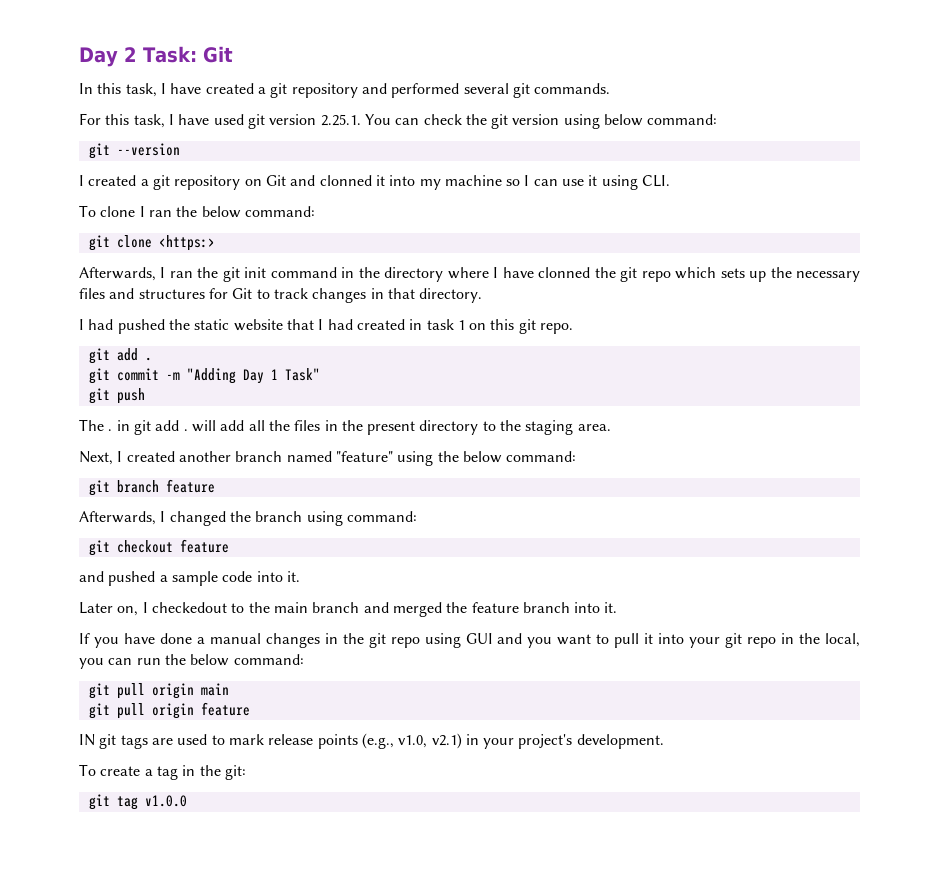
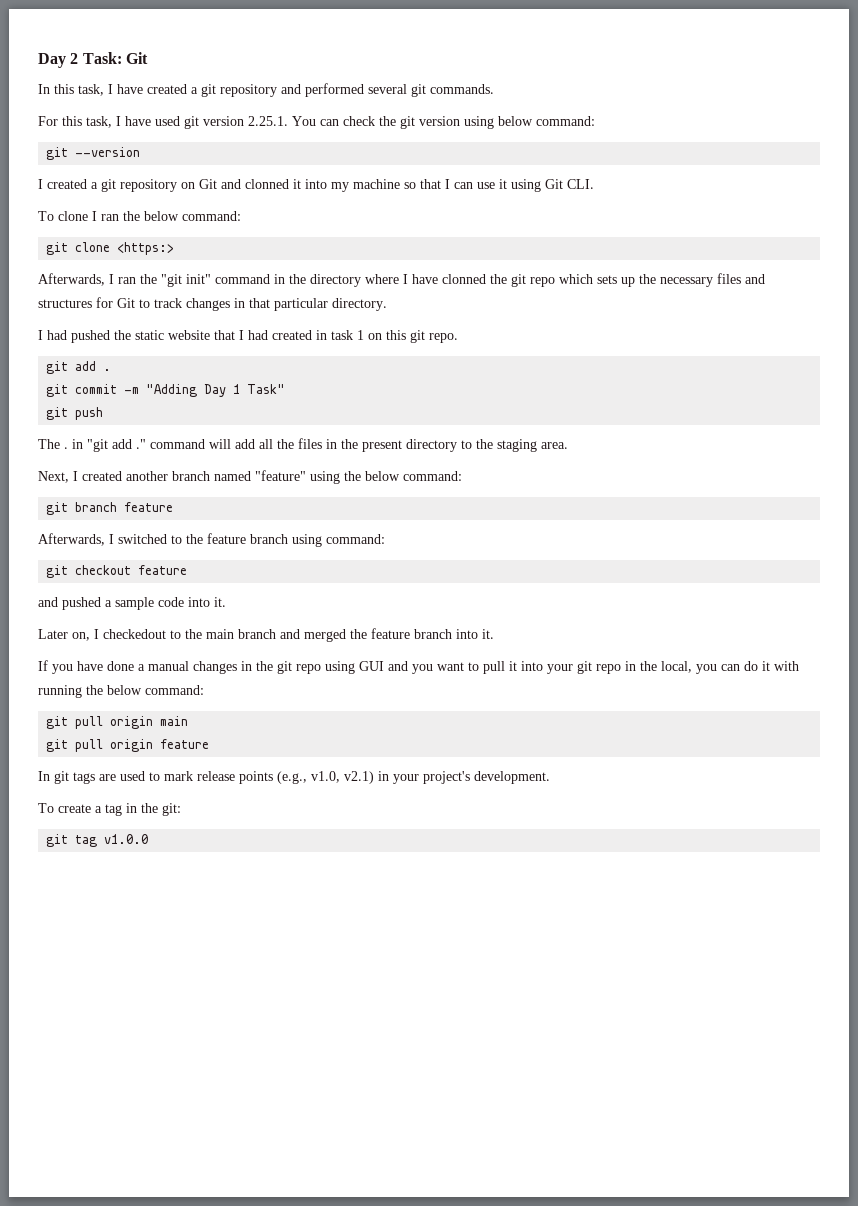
- I created a git repository on Git and clonned it into my machine so I can use it using CLI.
+ I created a git repository on Git and clonned it into my machine so that I can use it using Git CLI.
- Afterwards, I ran the git init command in the directory where I have clonned the git repo which sets up the necessary files and structures for Git to track changes in that directory.
+ Afterwards, I ran the "git init" command in the directory where I have clonned the git repo which sets up the necessary files and structures for Git to track changes in that particular directory.
- The . in git add . will add all the files in the present directory to the staging area.
+ The . in "git add ." command will add all the files in the present directory to the staging area.
- Afterwards, I changed the branch using command:
+ Afterwards, I switched to the feature branch using command:
- If you have done a manual changes in the git repo using GUI and you want to pull it into your git repo in the local, you can run the below command:
+ If you have done a manual changes in the git repo using GUI and you want to pull it into your git repo in the local, you can do it with running the below command:
- IN git tags are used to mark release points (e.g., v1.0, v2.1) in your project's development.
+ In git tags are used to mark release points (e.g., v1.0, v2.1) in your project's development.

